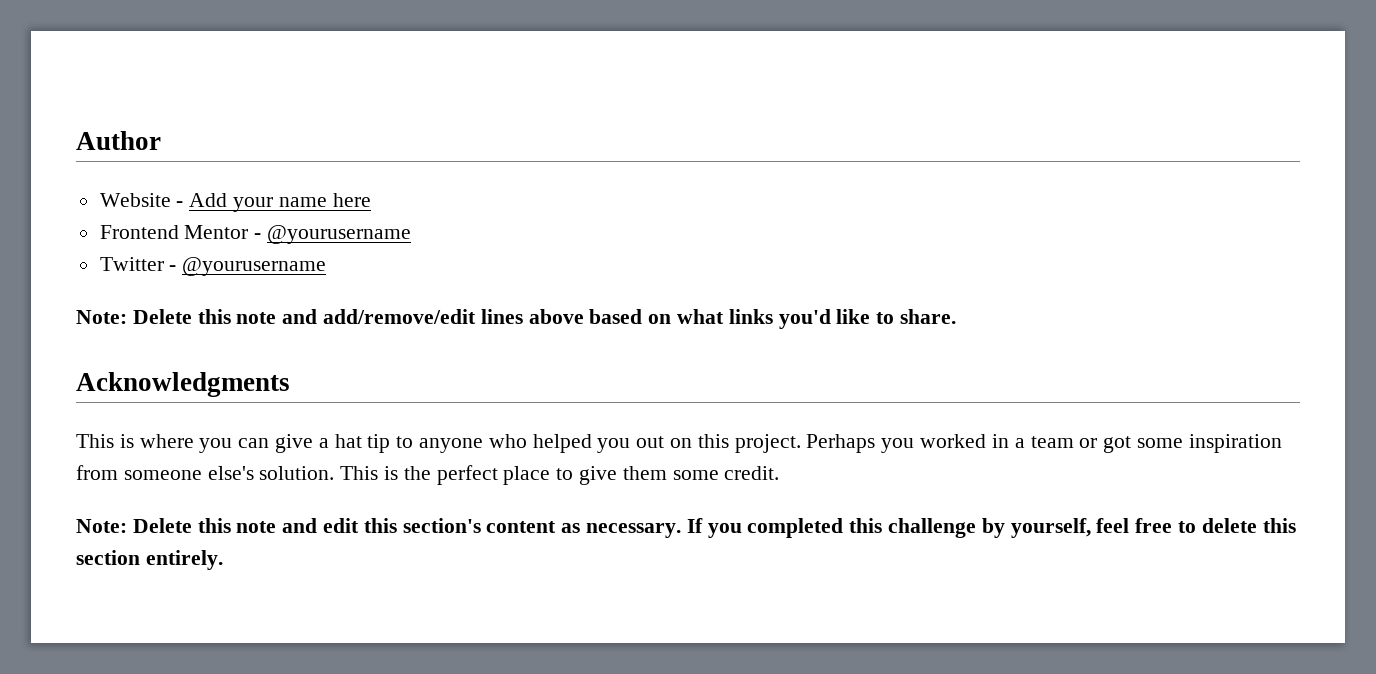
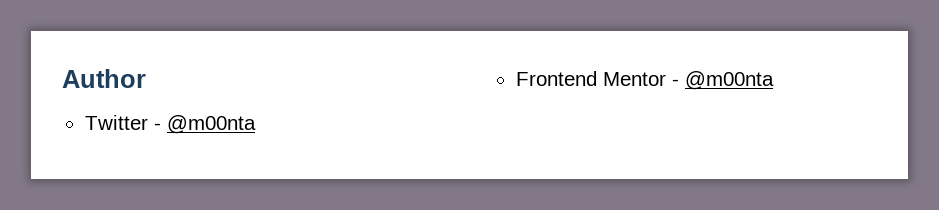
- Website - Add your name here
- Frontend Mentor - @yourusername
- Twitter - @yourusername
- Note: Delete this note and add/remove/edit lines above based on what links you'd like to share.
- Acknowledgments
- This is where you can give a hat tip to anyone who helped you out on this project. Perhaps you worked in a team or got some inspiration from someone else's solution. This is the perfect place to give them some credit.
- Note: Delete this note and edit this section's content as necessary. If you completed this challenge by yourself, feel free to delete this section entirely.
+ Twitter - @m00nta
+ Frontend Mentor - @m00nta

